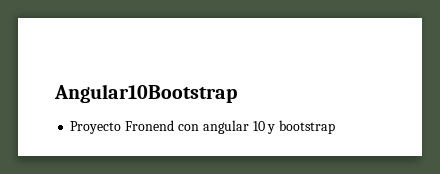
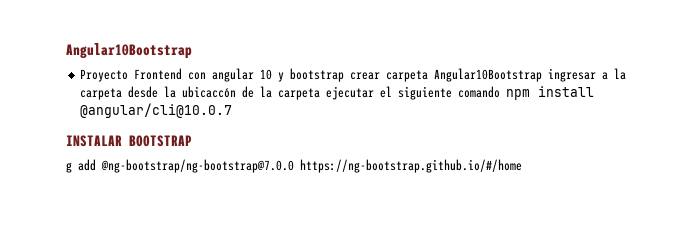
- Proyecto Fronend con angular 10 y bootstrap
+ Proyecto Frontend con angular 10 y bootstrap crear carpeta Angular10Bootstrap ingresar a la carpeta desde la ubicaccón de la carpeta ejecutar el siguiente comando npm install @angular/cli@10.0.7
+ INSTALAR BOOTSTRAP
+ g add @ng-bootstrap/ng-bootstrap@7.0.0 https://ng-bootstrap.github.io/#/home

